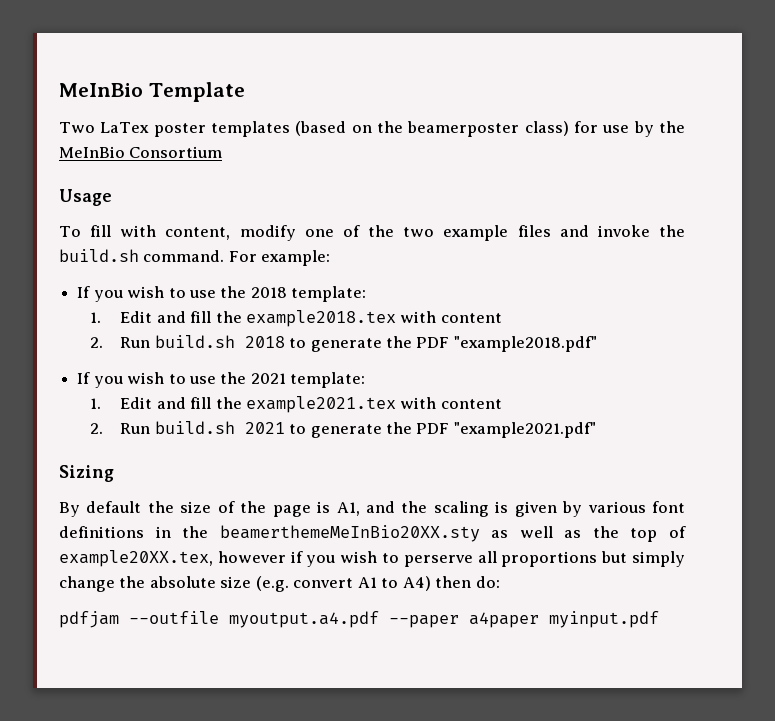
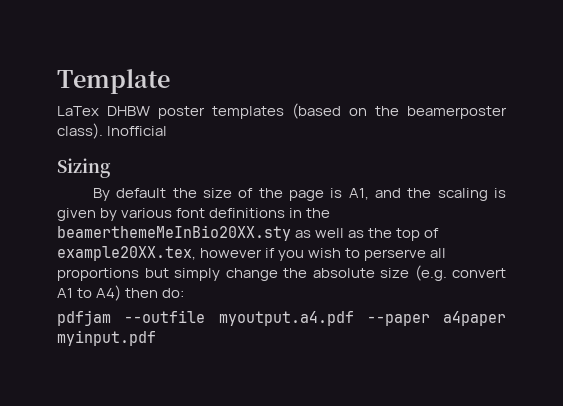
- MeInBio Template
+ Template
- Two LaTex poster templates (based on the beamerposter class) for use by the MeInBio Consortium
- Usage
- To fill with content, modify one of the two example files and invoke the build.sh command. For example:
- If you wish to use the 2018 template:
- 1. Edit and fill the example2018.tex with content
- 2. Run build.sh 2018 to generate the PDF "example2018.pdf"
- If you wish to use the 2021 template:
- 1. Edit and fill the example2021.tex with content
- 2. Run build.sh 2021 to generate the PDF "example2021.pdf"
+ LaTex DHBW poster templates (based on the beamerposter class). Inofficial

